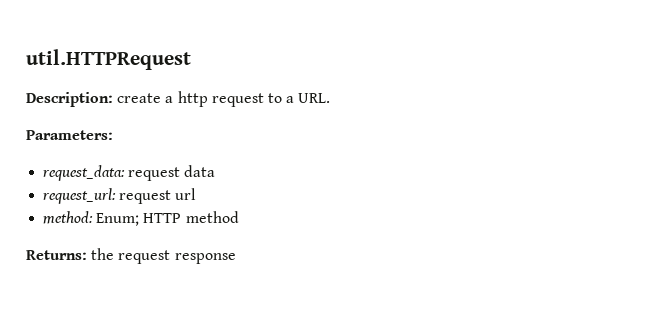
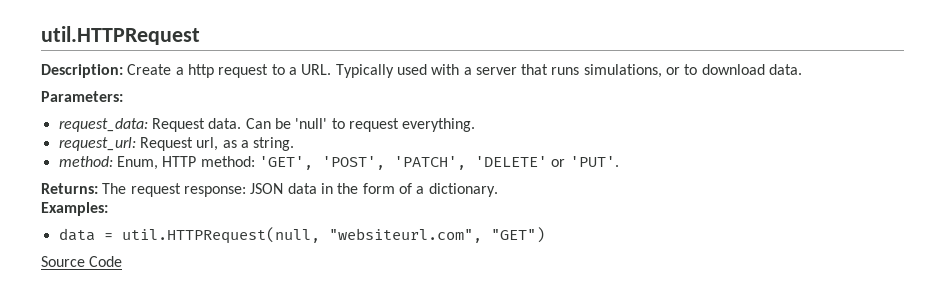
- Description: create a http request to a URL.
+ Description: Create a http request to a URL. Typically used with a server that runs simulations, or to download data.
  Parameters:
- request_data: request data
- request_url: request url
- method: Enum; HTTP method
- Returns: the request response
+ request_data: Request data. Can be 'null' to request everything.
+ request_url: Request url, as a string.
+ method: Enum, HTTP method: 'GET', 'POST', 'PATCH', 'DELETE' or 'PUT'.
+ Returns: The request response: JSON data in the form of a dictionary.
+ Examples:
+ data = util.HTTPRequest(null, "websiteurl.com", "GET")
+ Source Code

